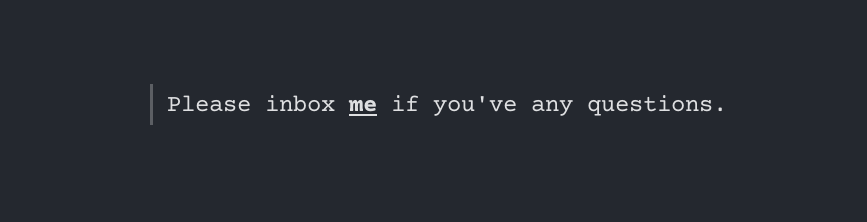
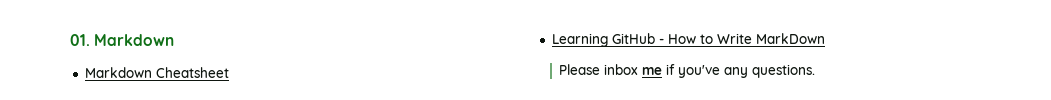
+ 01. Markdown
+ Markdown Cheatsheet
+ Learning GitHub - How to Write MarkDown

